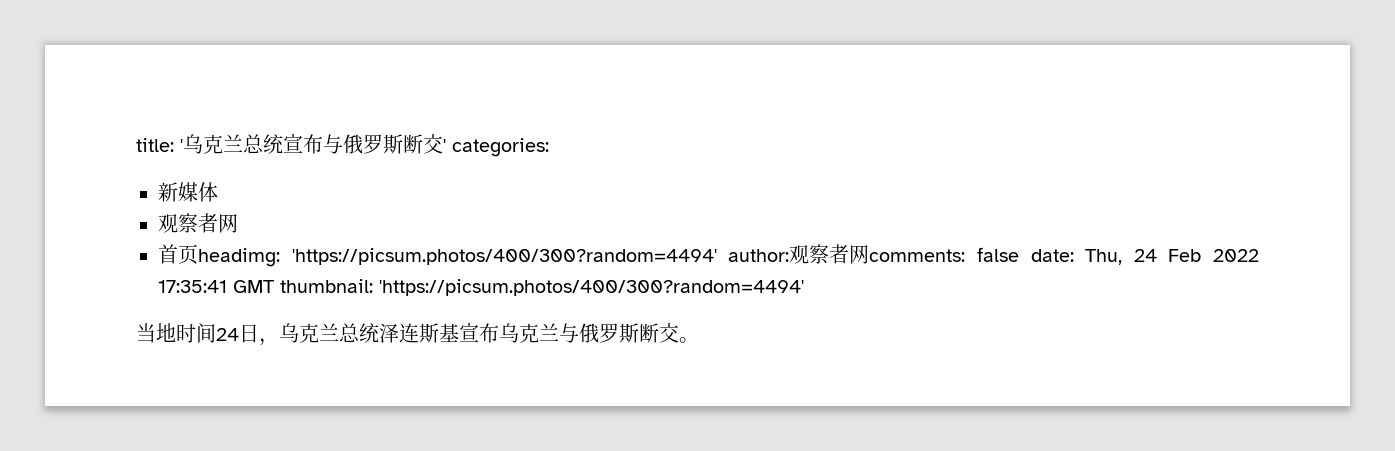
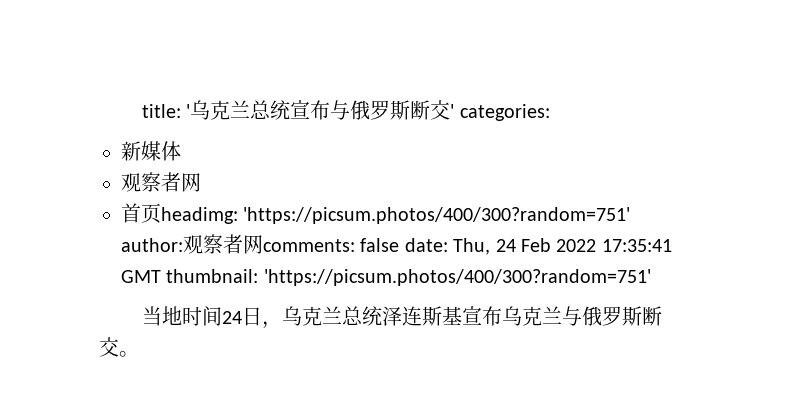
- 首页headimg: 'https://picsum.photos/400/300?random=4494' author:观察者网comments: false date: Thu, 24 Feb 2022 17:35:41 GMT thumbnail: 'https://picsum.photos/400/300?random=4494'
+ 首页headimg: 'https://picsum.photos/400/300?random=751' author:观察者网comments: false date: Thu, 24 Feb 2022 17:35:41 GMT thumbnail: 'https://picsum.photos/400/300?random=751'

